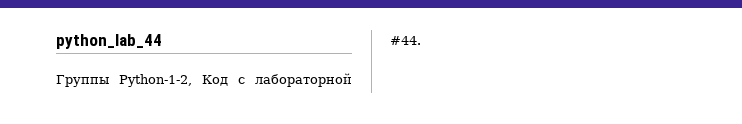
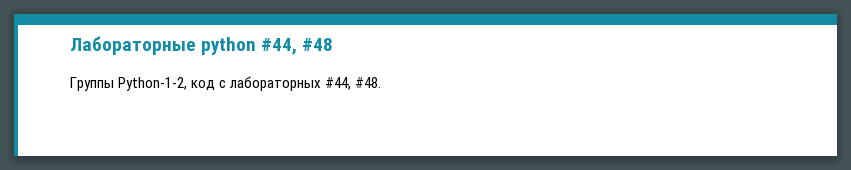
- python_lab_44
- Группы Python-1-2, Код с лабораторной #44.
+ Лабораторные python #44, #48
+ Группы Python-1-2, код с лабораторных #44, #48.

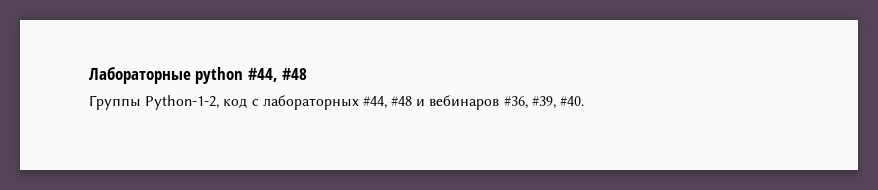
- Группы Python-1-2, код с лабораторных #44, #48.
+ Группы Python-1-2, код с лабораторных #44, #48 и вебинаров #36, #39, #40.

